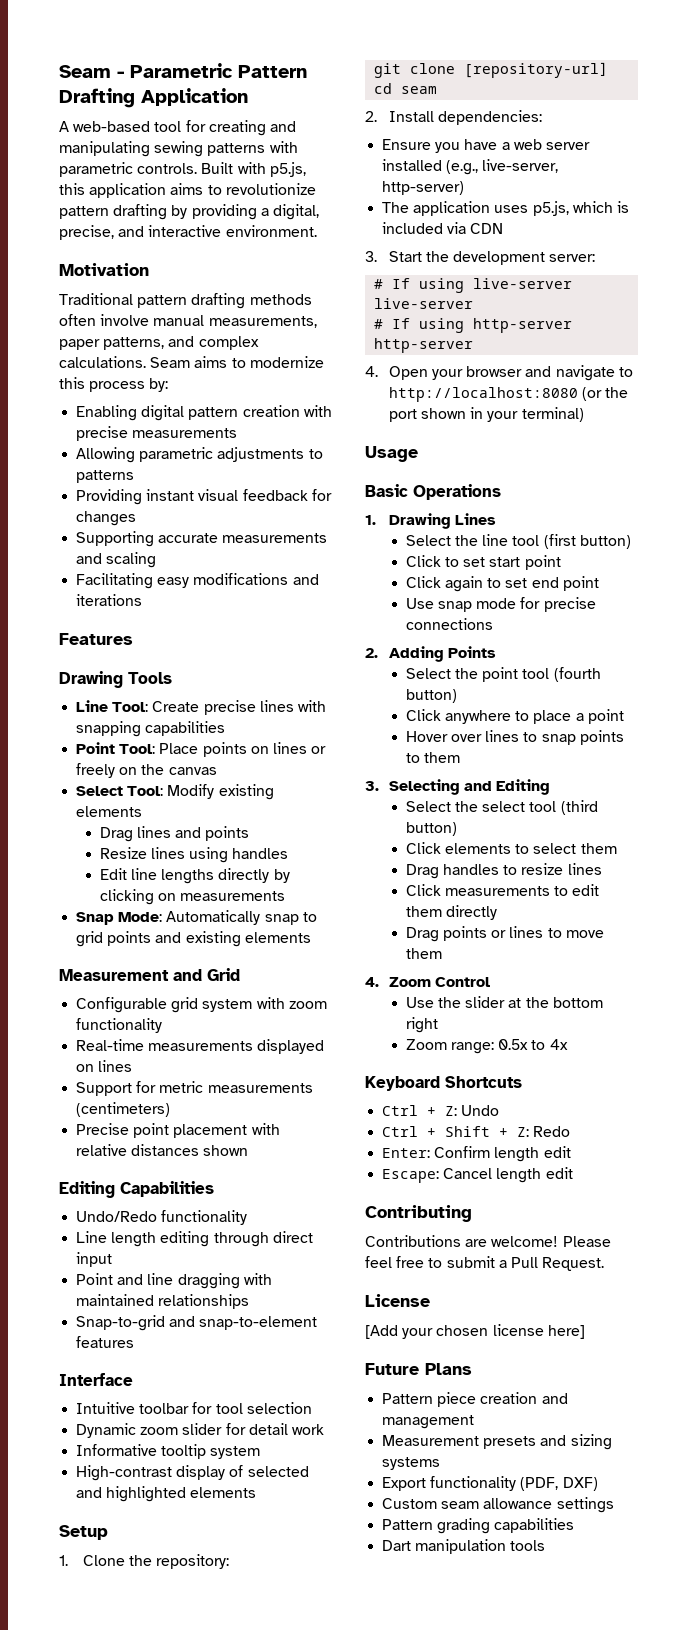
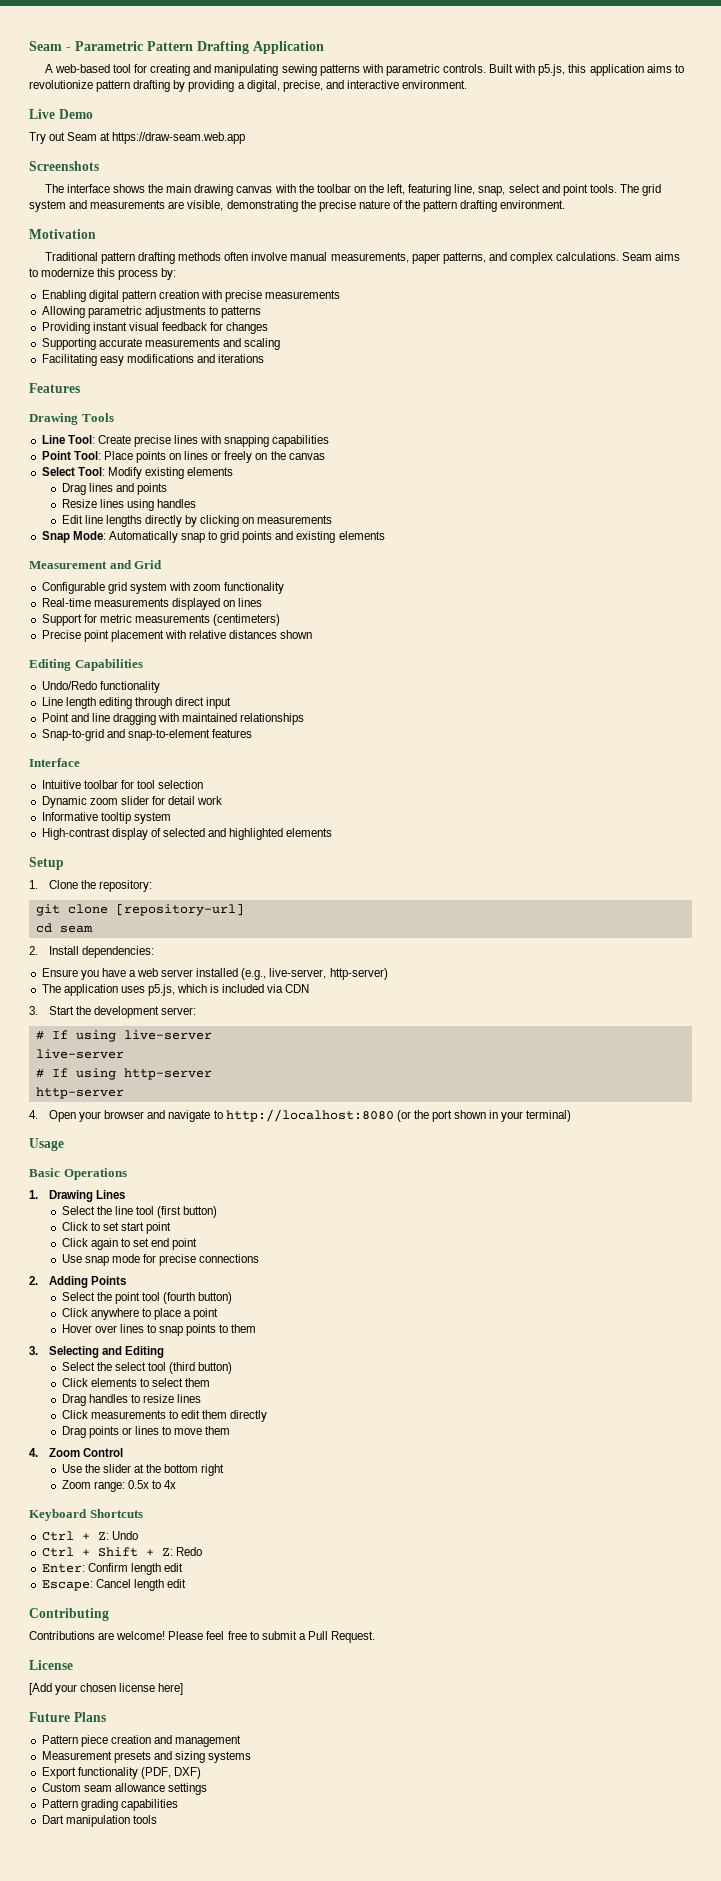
+ Live Demo
+ Try out Seam at https://draw-seam.web.app
+ Screenshots
+ The interface shows the main drawing canvas with the toolbar on the left, featuring line, snap, select and point tools. The grid system and measurements are visible, demonstrating the precise nature of the pattern drafting environment.

